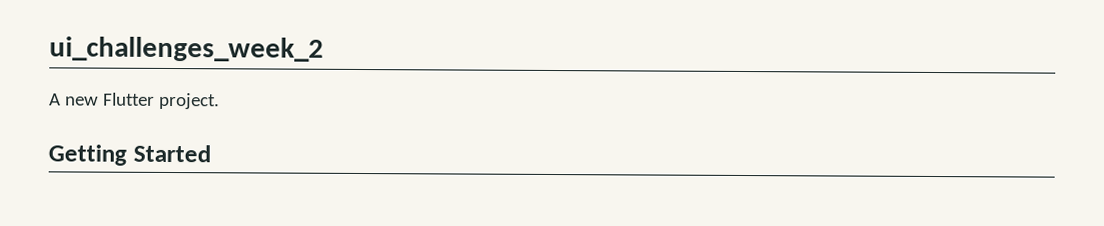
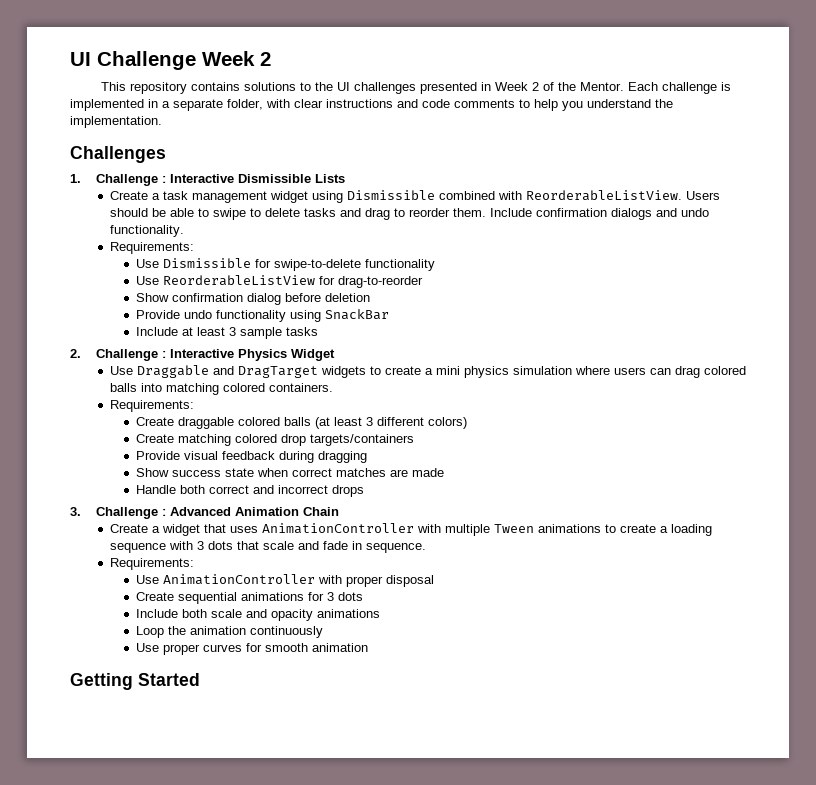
- ui_challenges_week_2
- A new Flutter project.
+ UI Challenge Week 2
+ This repository contains solutions to the UI challenges presented in Week 2 of the Mentor. Each challenge is implemented in a separate folder, with clear instructions and code comments to help you understand the implementation.
+ Challenges
+ 1. Challenge : Interactive Dismissible Lists
+ Create a task management widget using Dismissible combined with ReorderableListView. Users should be able to swipe to delete tasks and drag to reorder them. Include confirmation dialogs and undo functionality.
+ Requirements:
+ Use Dismissible for swipe-to-delete functionality
+ Use ReorderableListView for drag-to-reorder
+ Show confirmation dialog before deletion
+ Provide undo functionality using SnackBar
+ Include at least 3 sample tasks
+ 2. Challenge : Interactive Physics Widget
+ Use Draggable and DragTarget widgets to create a mini physics simulation where users can drag colored balls into matching colored containers.
+ Requirements:
+ Create draggable colored balls (at least 3 different colors)
+ Create matching colored drop targets/containers
+ Provide visual feedback during dragging
+ Show success state when correct matches are made
+ Handle both correct and incorrect drops
+ 3. Challenge : Advanced Animation Chain
+ Create a widget that uses AnimationController with multiple Tween animations to create a loading sequence with 3 dots that scale and fade in sequence.
+ Requirements:
+ Use AnimationController with proper disposal
+ Create sequential animations for 3 dots
+ Include both scale and opacity animations
+ Loop the animation continuously
+ Use proper curves for smooth animation

